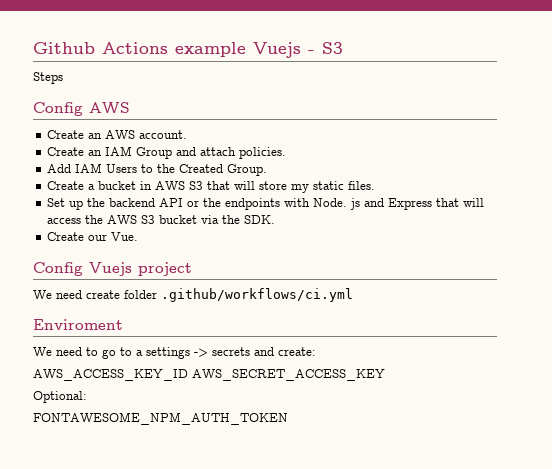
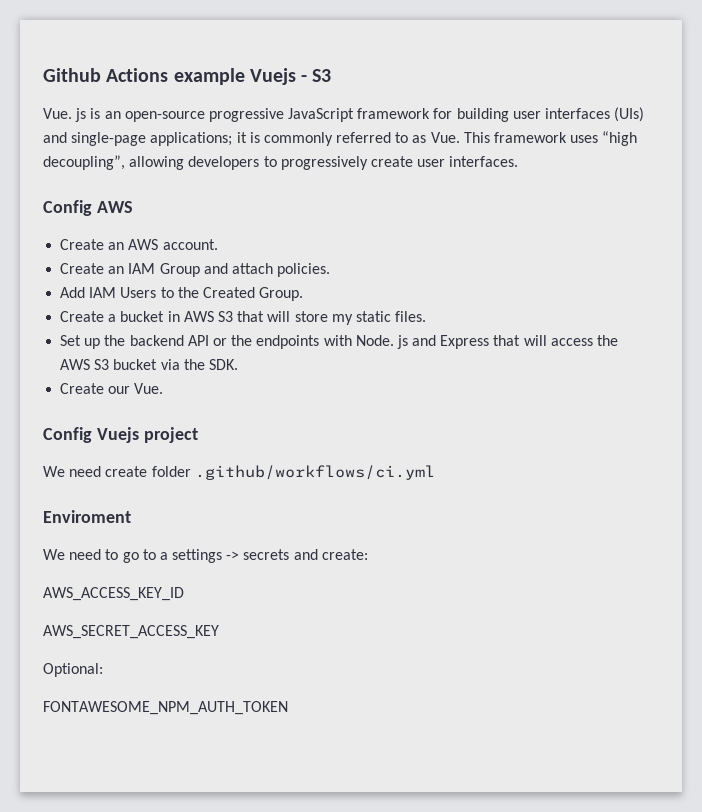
- Steps
+ Vue. js is an open-source progressive JavaScript framework for building user interfaces (UIs) and single-page applications; it is commonly referred to as Vue. This framework uses “high decoupling”, allowing developers to progressively create user interfaces.
- AWS_ACCESS_KEY_ID AWS_SECRET_ACCESS_KEY
+ AWS_ACCESS_KEY_ID
+ AWS_SECRET_ACCESS_KEY

